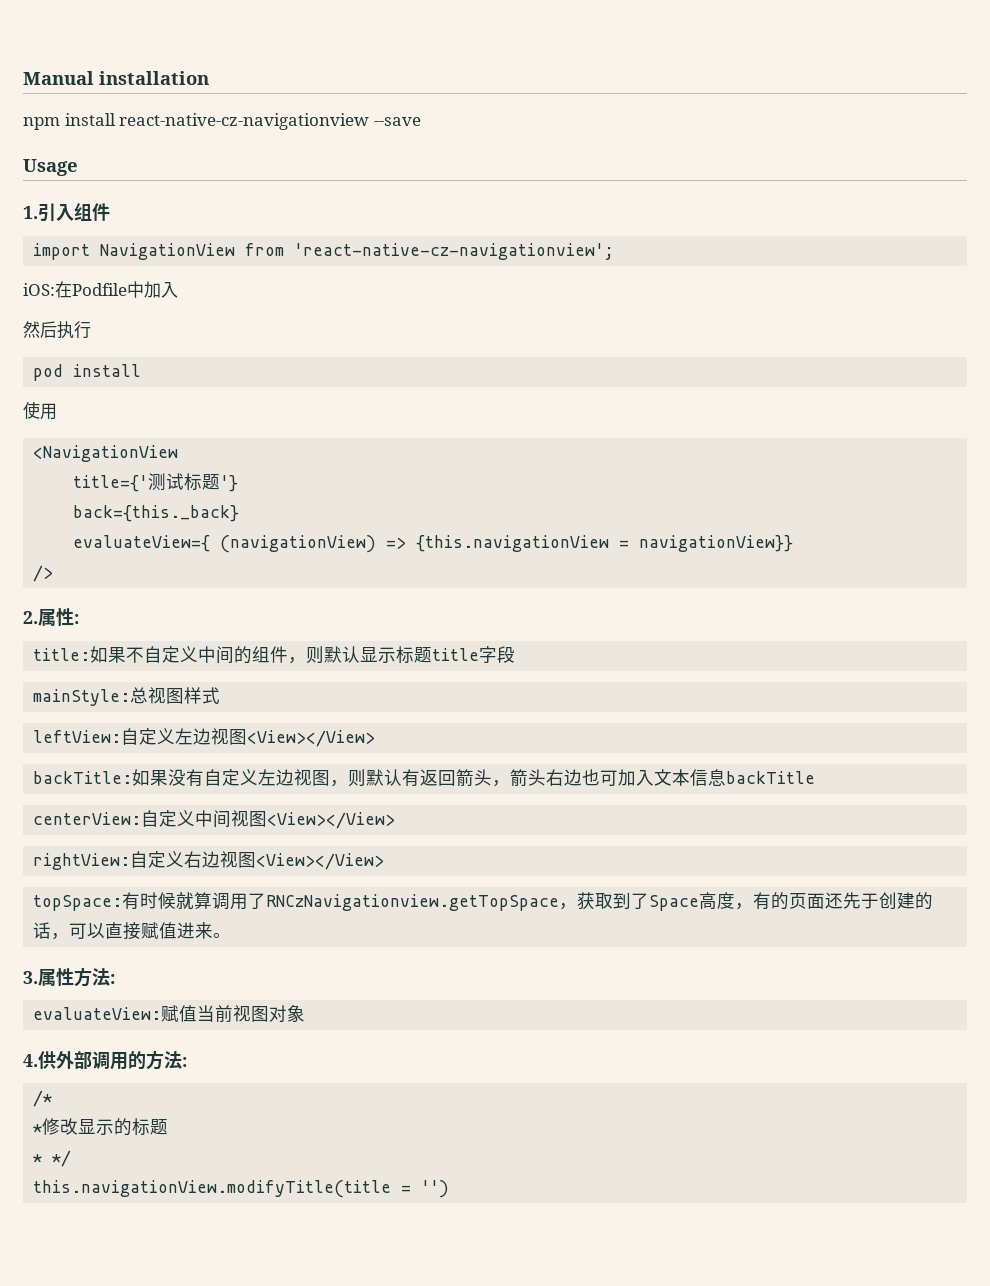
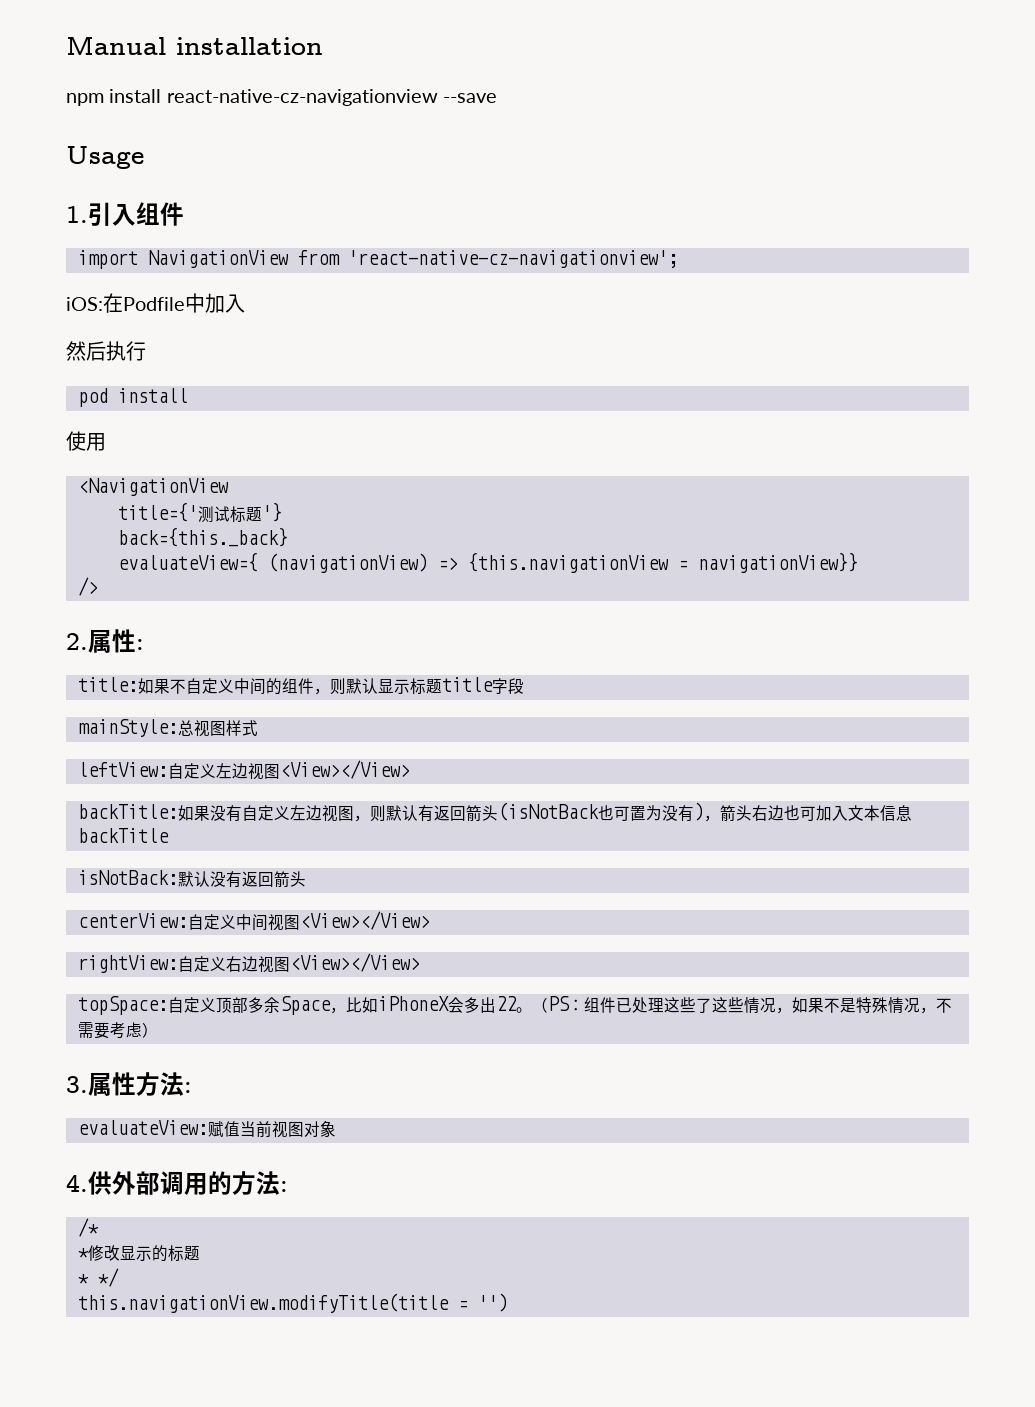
- backTitle:如果没有自定义左边视图，则默认有返回箭头，箭头右边也可加入文本信息backTitle
+ backTitle:如果没有自定义左边视图，则默认有返回箭头(isNotBack也可置为没有)，箭头右边也可加入文本信息backTitle
+ isNotBack:默认没有返回箭头
- topSpace:有时候就算调用了RNCzNavigationview.getTopSpace，获取到了Space高度，有的页面还先于创建的话，可以直接赋值进来。
+ topSpace:自定义顶部多余Space，比如iPhoneX会多出22。（PS：组件已处理这些了这些情况，如果不是特殊情况，不需要考虑）

